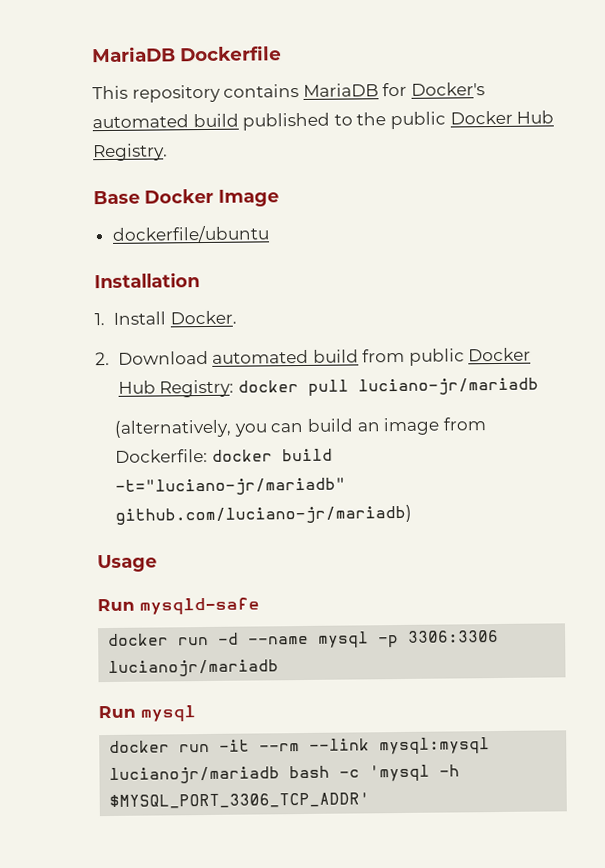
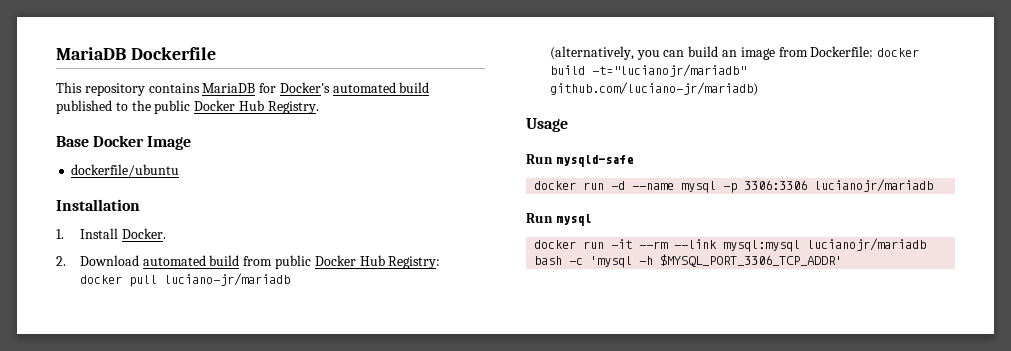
- (alternatively, you can build an image from Dockerfile: docker build -t="luciano-jr/mariadb" github.com/luciano-jr/mariadb)
+ (alternatively, you can build an image from Dockerfile: docker build -t="lucianojr/mariadb" github.com/luciano-jr/mariadb)

